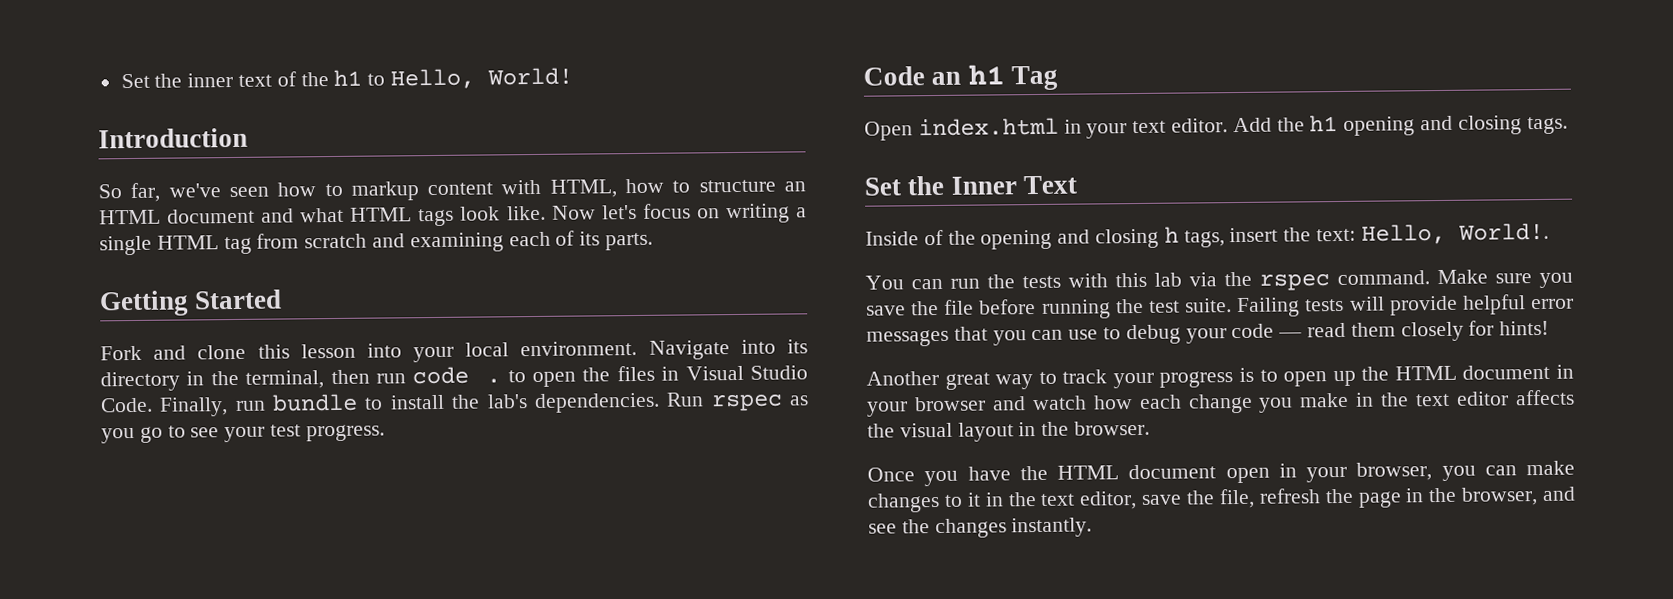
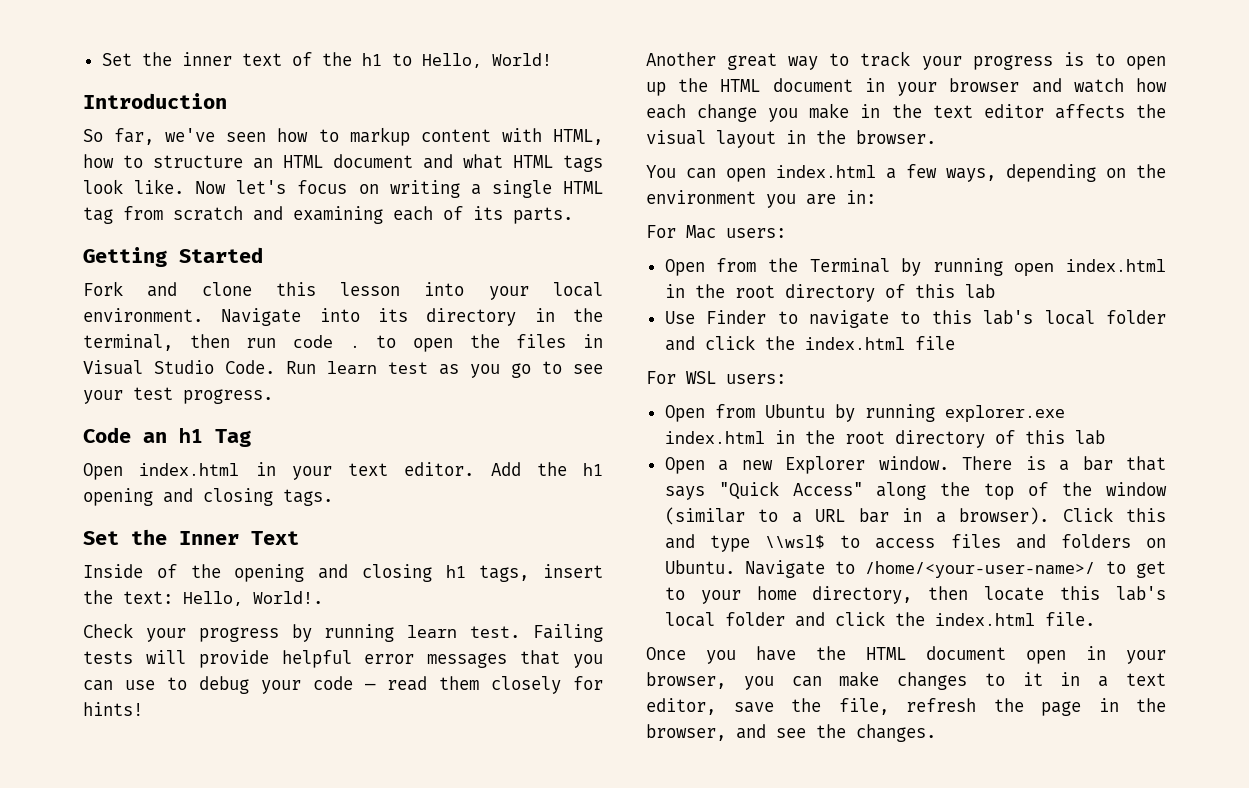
- Finally, run bundle to install the lab's dependencies. Run rspec as you go to see your test progress.
+ Run learn test as you go to see your test progress.
- Inside of the opening and closing h tags, insert the text: Hello, World!.
+ Inside of the opening and closing h1 tags, insert the text: Hello, World!.
- You can run the tests with this lab via the rspec command. Make sure you save the file before running the test suite.
+ Check your progress by running learn test.
+ You can open index.html a few ways, depending on the environment you are in:
+ For Mac users:
+ Open from the Terminal by running open index.html in the root directory of this lab
+ Use Finder to navigate to this lab's local folder and click the index.html file
+ For WSL users:
+ Open from Ubuntu by running explorer.exe index.html in the root directory of this lab
+ Open a new Explorer window. There is a bar that says "Quick Access" along the top of the window (similar to a URL bar in a browser). Click this and type \\wsl$ to access files and folders on Ubuntu. Navigate to /home/<your-user-name>/ to get to your home directory, then locate this lab's local folder and click the index.html file.
- Once you have the HTML document open in your browser, you can make changes to it in the text editor, save the file, refresh the page in the browser, and see the changes instantly.
+ Once you have the HTML document open in your browser, you can make changes to it in a text editor, save the file, refresh the page in the browser, and see the changes.

